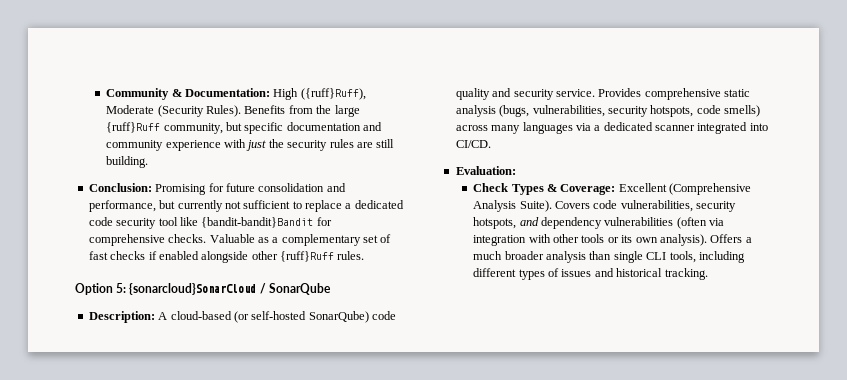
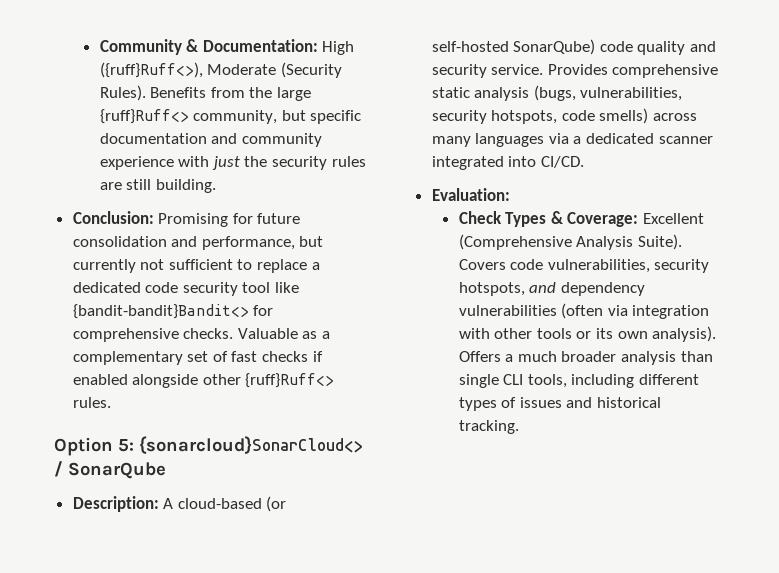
- Community & Documentation: High ({ruff}Ruff), Moderate (Security Rules).
+ Community & Documentation: High ({ruff}Ruff<>), Moderate (Security Rules).
- Benefits from the large {ruff}Ruff community, but specific documentation and community experience with just the security rules are still building.
+ Benefits from the large {ruff}Ruff<> community, but specific documentation and community experience with just the security rules are still building.
- Conclusion: Promising for future consolidation and performance, but currently not sufficient to replace a dedicated code security tool like {bandit-bandit}Bandit for comprehensive checks.
+ Conclusion: Promising for future consolidation and performance, but currently not sufficient to replace a dedicated code security tool like {bandit-bandit}Bandit<> for comprehensive checks.
- Valuable as a complementary set of fast checks if enabled alongside other {ruff}Ruff rules.
+ Valuable as a complementary set of fast checks if enabled alongside other {ruff}Ruff<> rules.
- Option 5: {sonarcloud}SonarCloud / SonarQube
+ Option 5: {sonarcloud}SonarCloud<> / SonarQube

